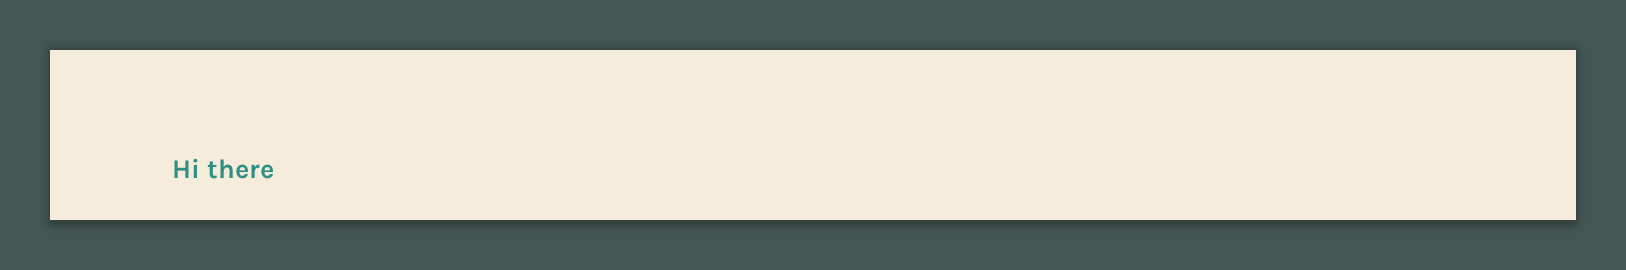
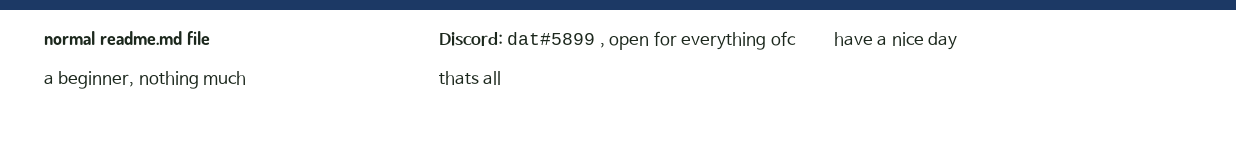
- Hi there
+ normal readme.md file
+ a beginner, nothing much
+ Discord: dat#5899 , open for everything ofc
+ thats all
+ have a nice day

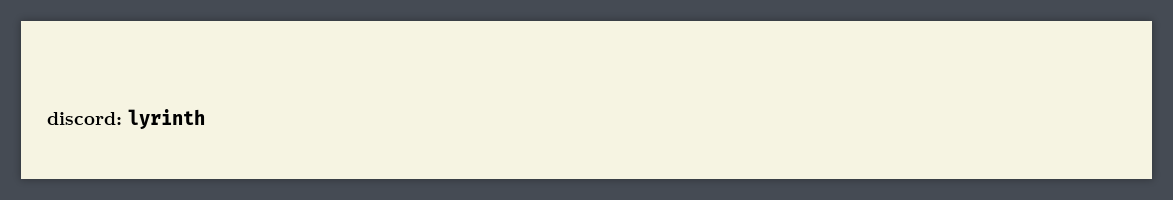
- normal readme.md file
- a beginner, nothing much
- Discord: dat#5899 , open for everything ofc
- thats all
- have a nice day
+ discord: lyrinth

